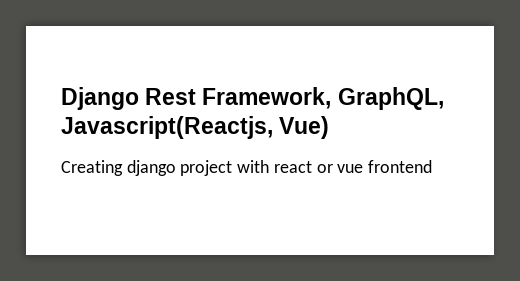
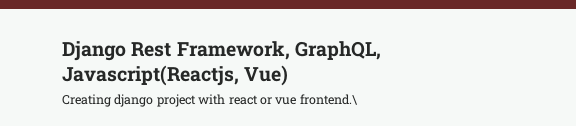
- Creating django project with react or vue frontend
+ Creating django project with react or vue frontend.\

